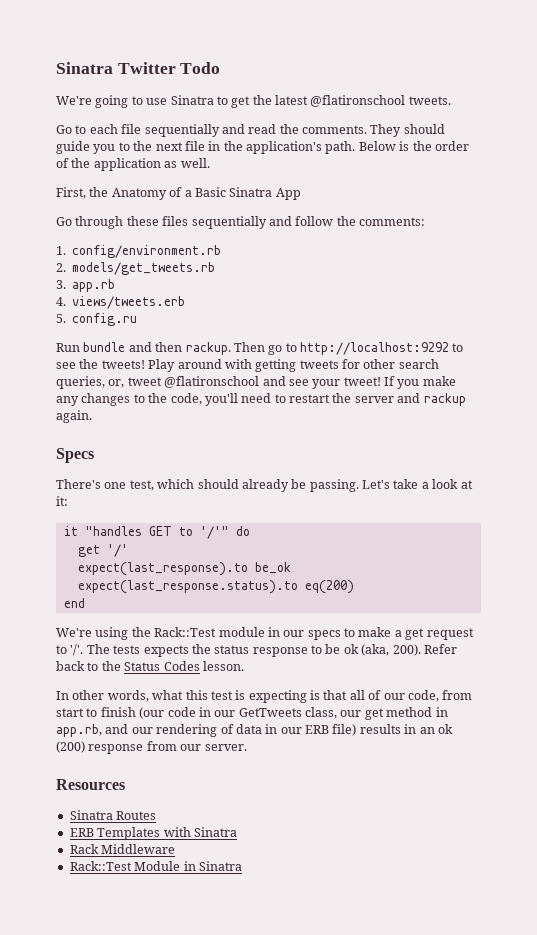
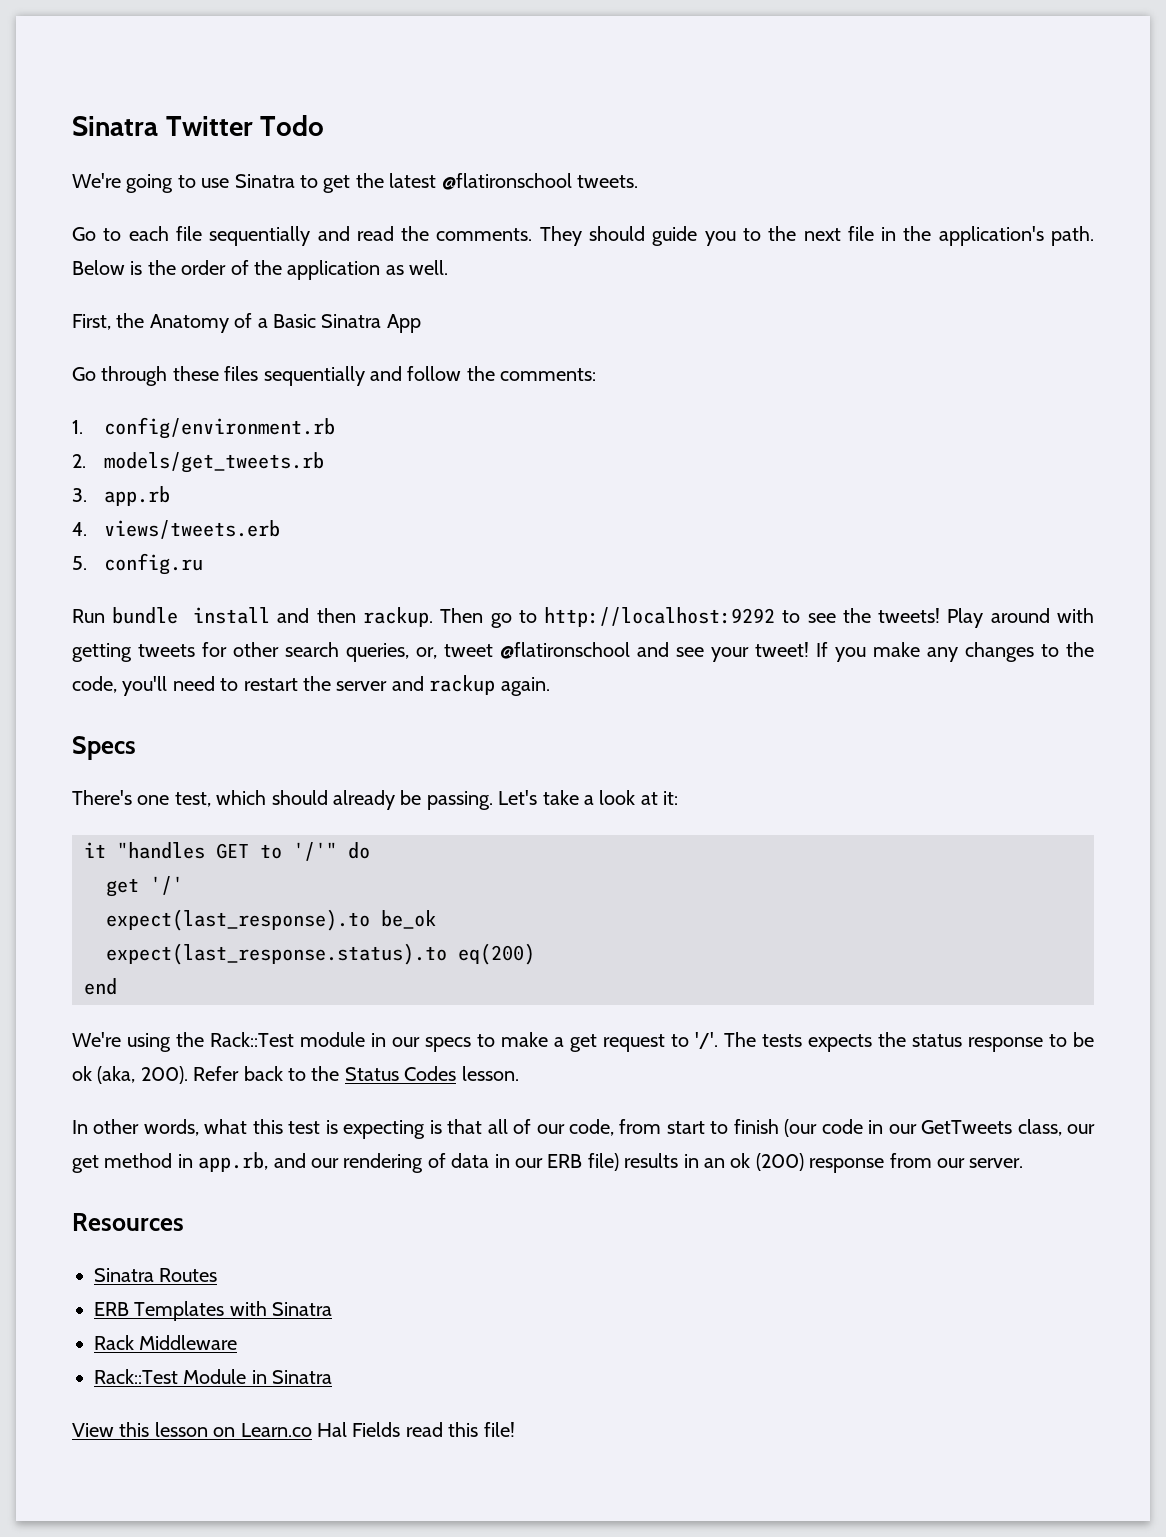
- Run bundle and then rackup.
+ Run bundle install and then rackup.
+ View this lesson on Learn.co Hal Fields read this file!

